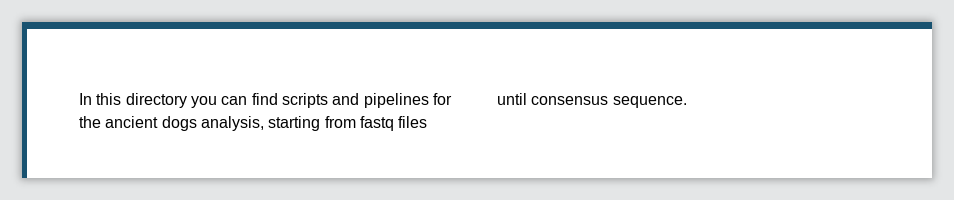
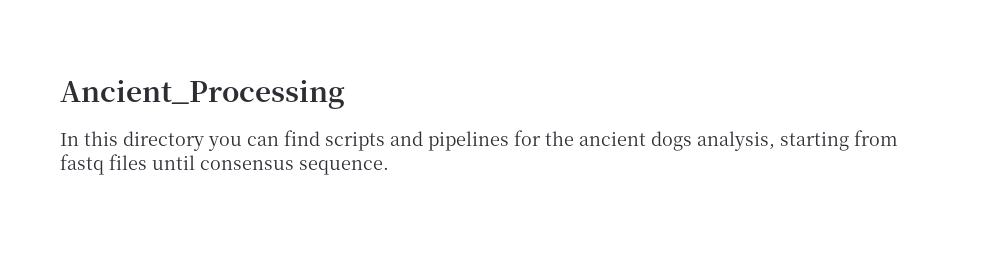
+ Ancient_Processing

